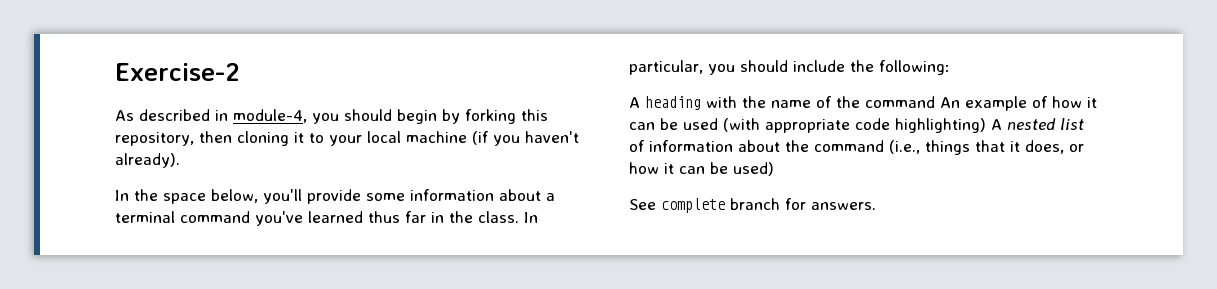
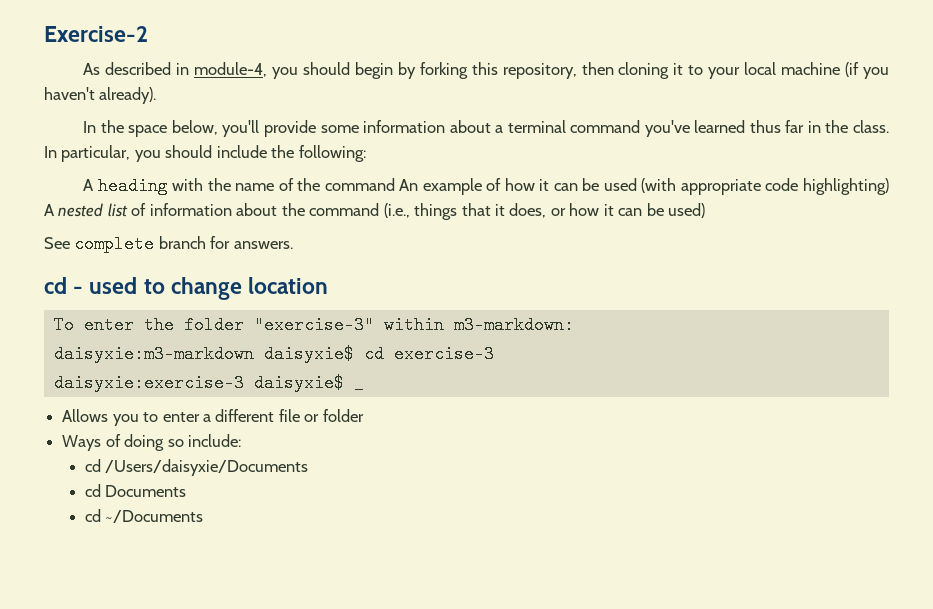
+ cd - used to change location
+ To enter the folder "exercise-3" within m3-markdown:
+ daisyxie:m3-markdown daisyxie$ cd exercise-3
+ daisyxie:exercise-3 daisyxie$ _
+ Allows you to enter a different file or folder
+ Ways of doing so include:
+ cd /Users/daisyxie/Documents
+ cd Documents
+ cd ~/Documents

